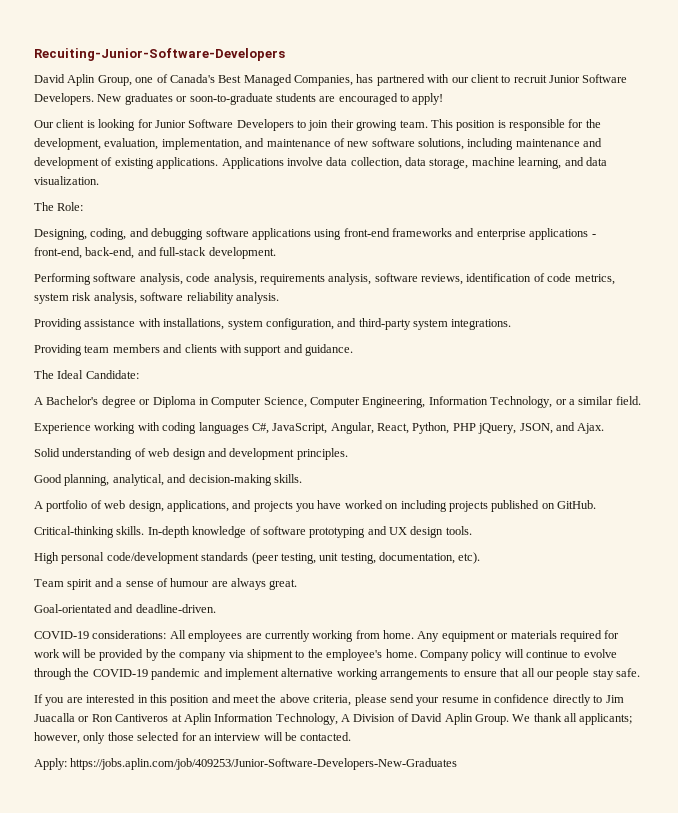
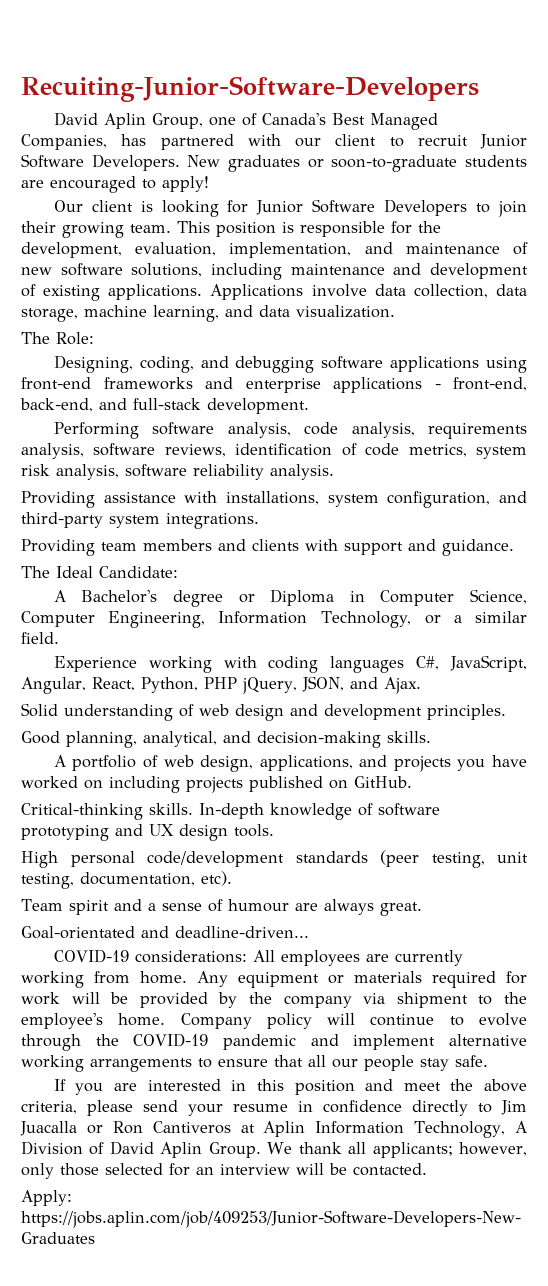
- Goal-orientated and deadline-driven.
+ Goal-orientated and deadline-driven...

